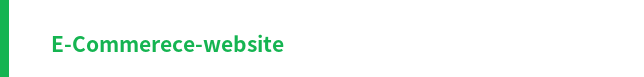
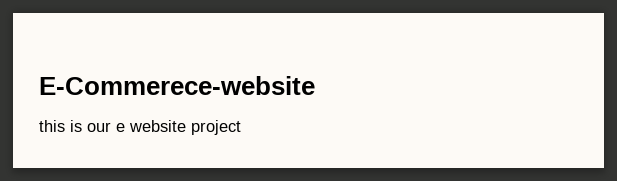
+ this is our e website project

